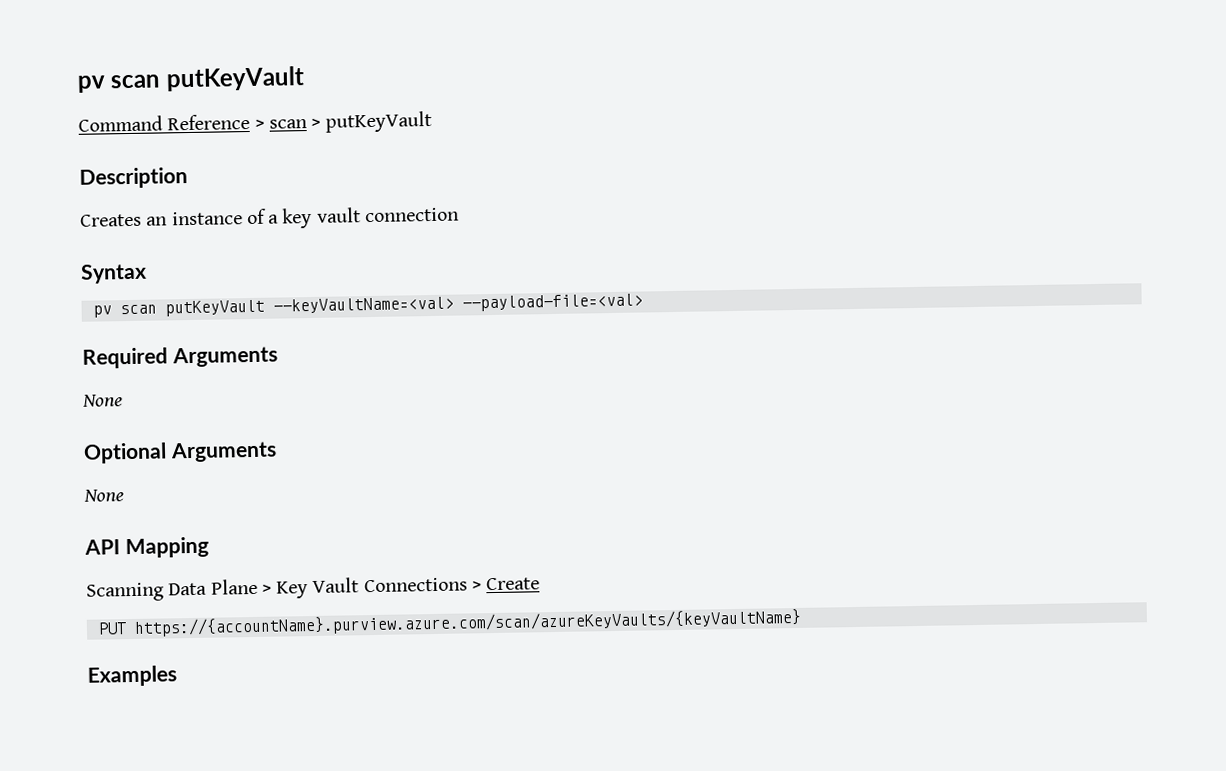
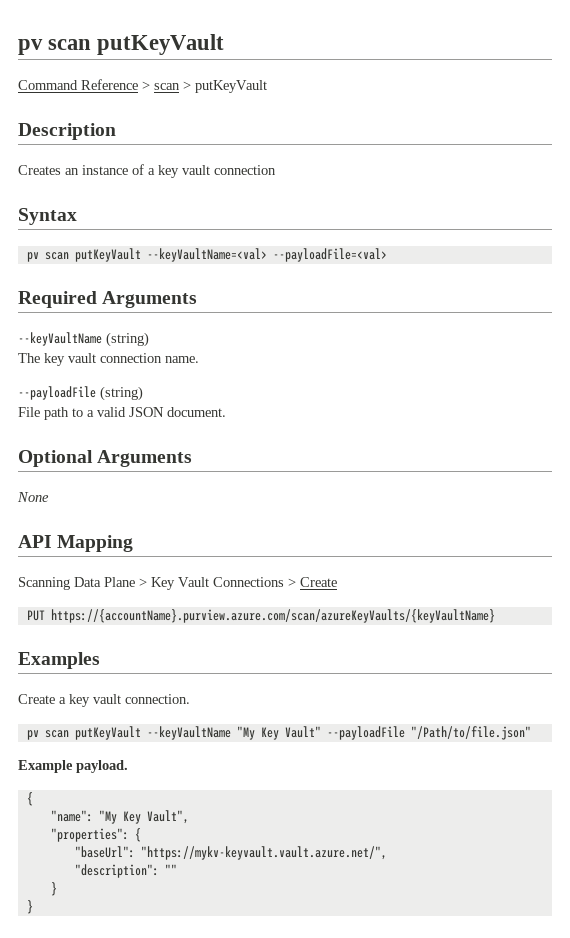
- pv scan putKeyVault --keyVaultName=<val> --payload-file=<val>
+ pv scan putKeyVault --keyVaultName=<val> --payloadFile=<val>
  Required Arguments
- None
+ --keyVaultName (string)
+ The key vault connection name.
+ --payloadFile (string)
+ File path to a valid JSON document.
+ Create a key vault connection.
+ pv scan putKeyVault --keyVaultName "My Key Vault" --payloadFile "/Path/to/file.json"
+ Example payload.
+ {
+ "name": "My Key Vault",
+ "properties": {
+ "baseUrl": "https://mykv-keyvault.vault.azure.net/",
+ "description": ""
+ }
+ }

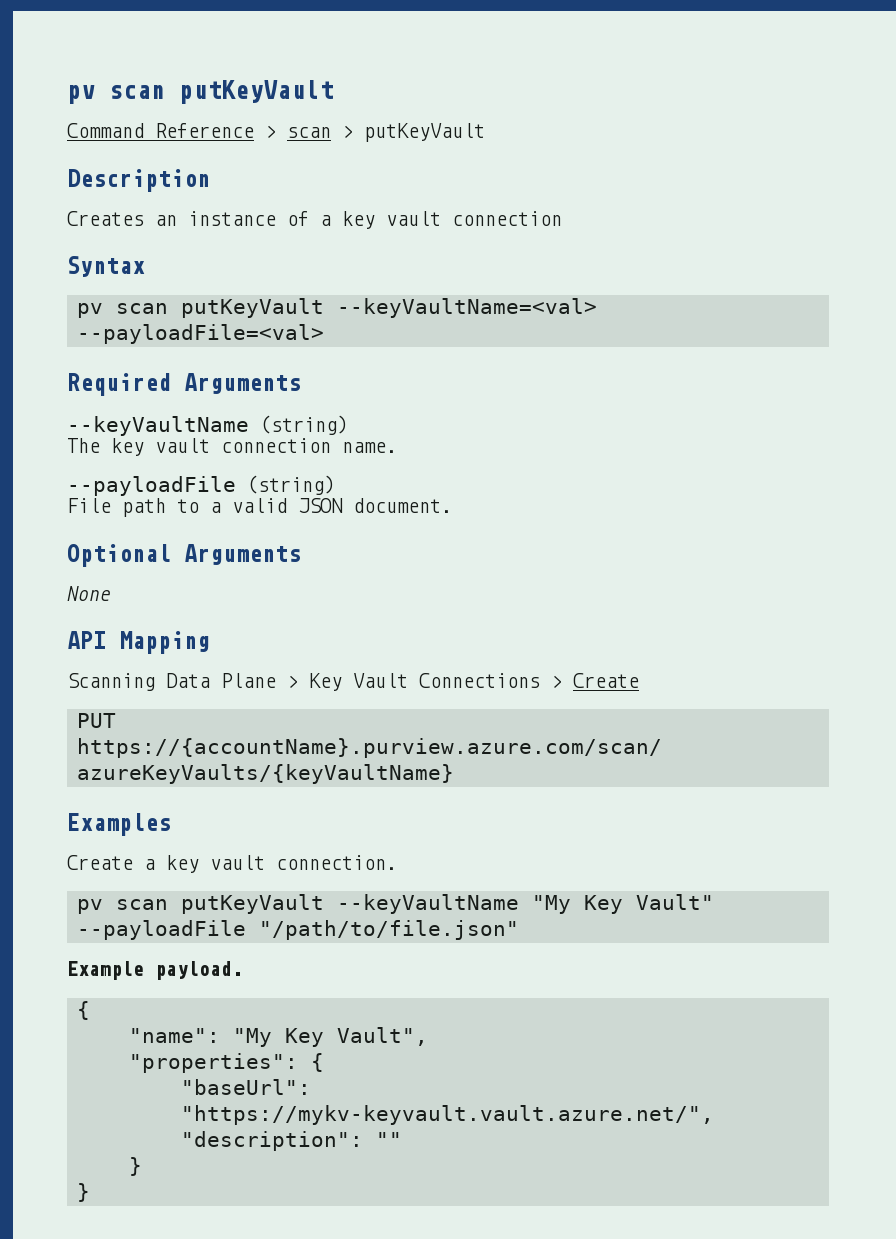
- pv scan putKeyVault --keyVaultName "My Key Vault" --payloadFile "/Path/to/file.json"
+ pv scan putKeyVault --keyVaultName "My Key Vault" --payloadFile "/path/to/file.json"

